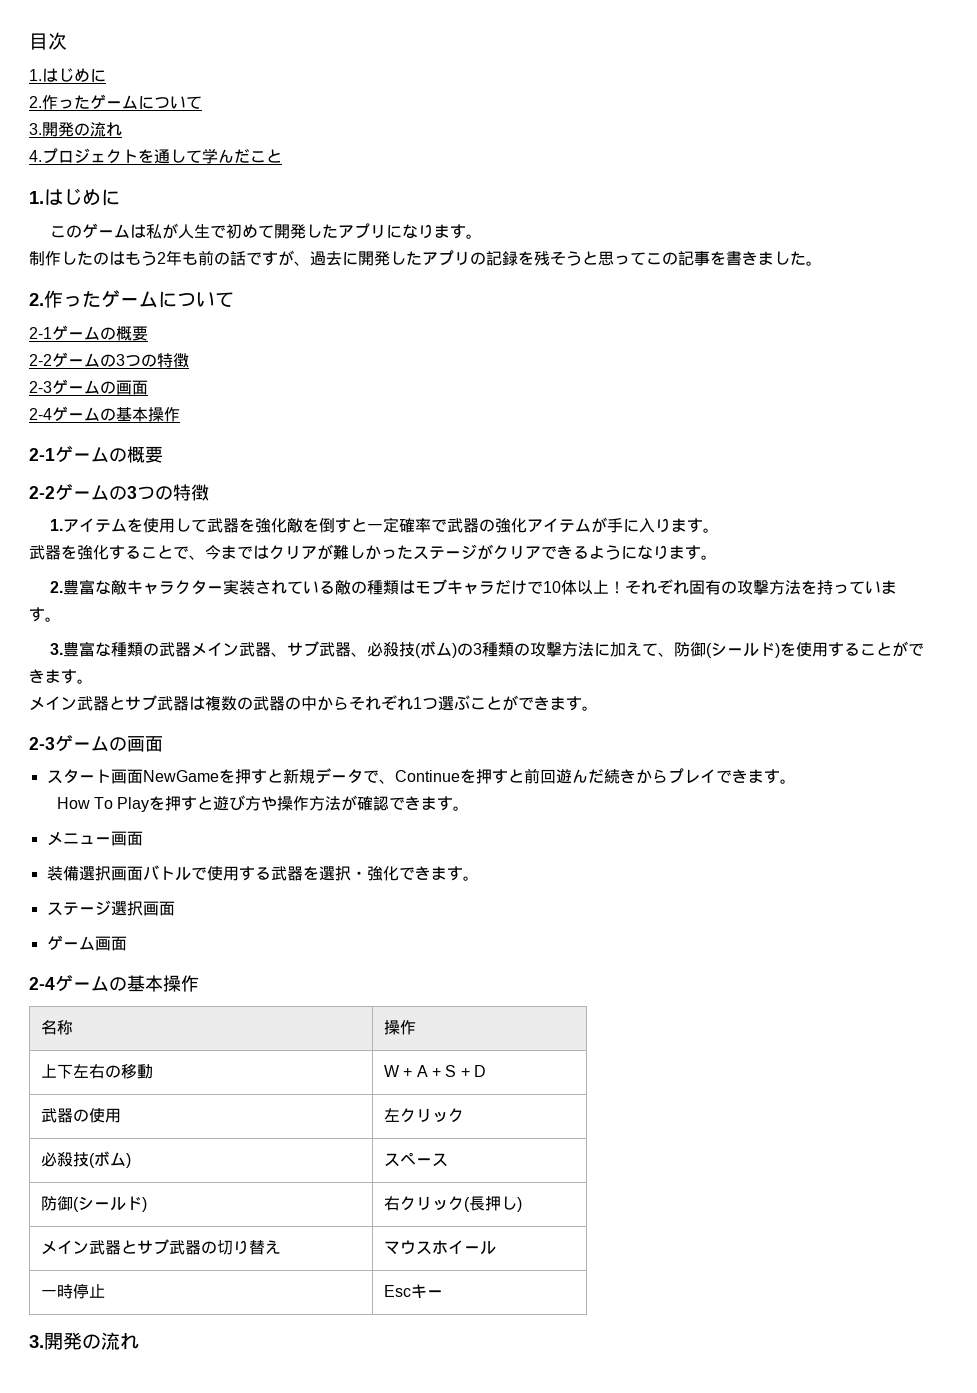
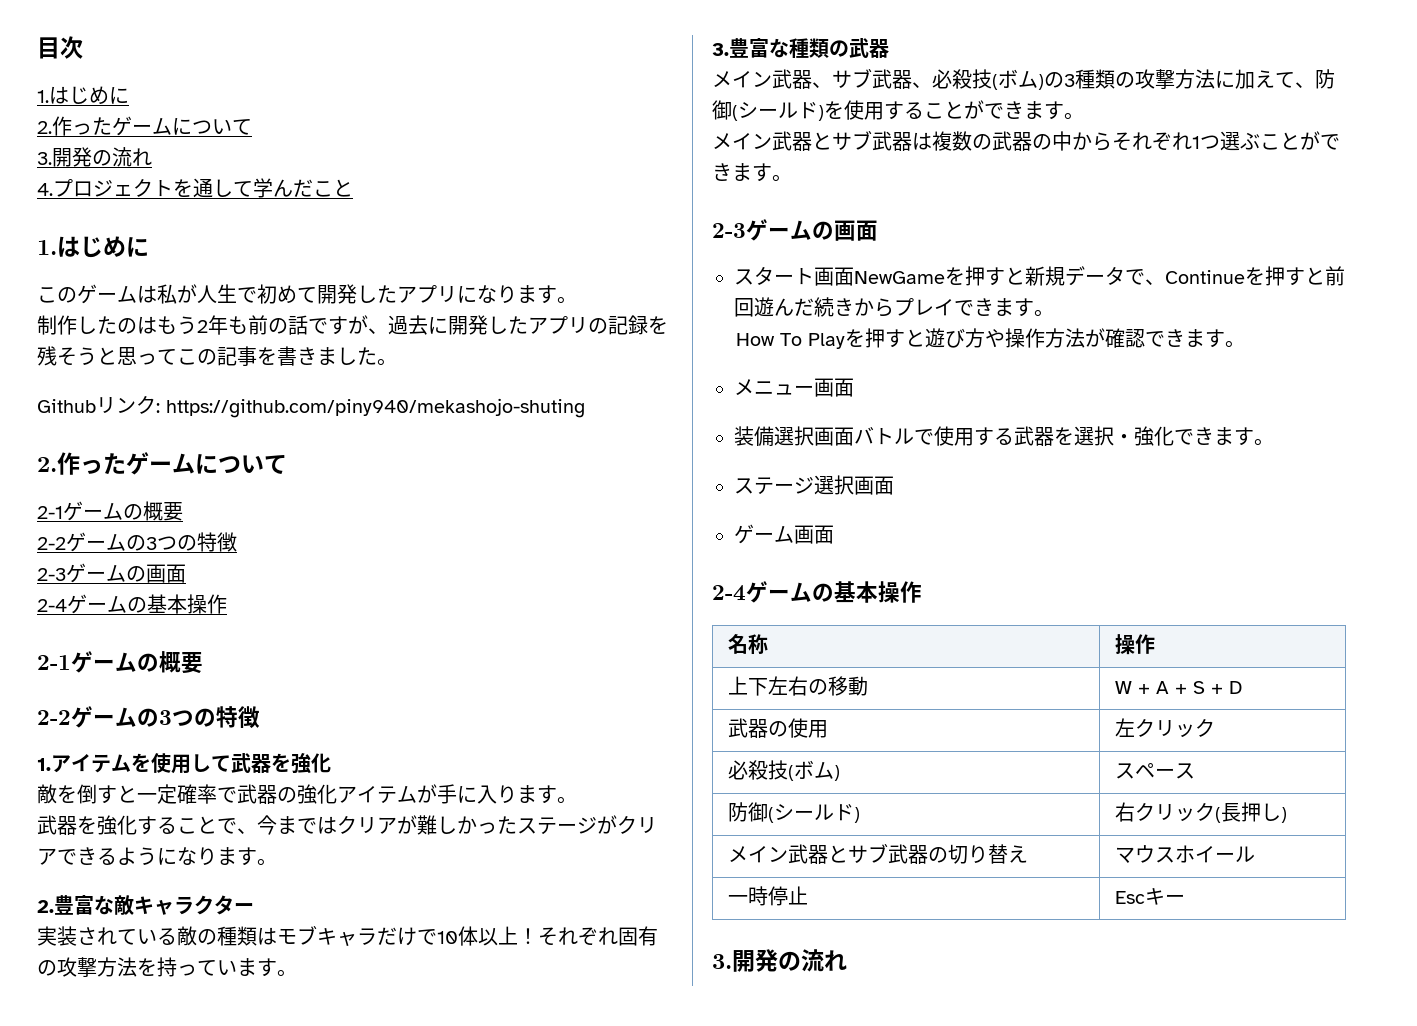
+ Githubリンク: https://github.com/piny940/mekashojo-shuting
- 1.アイテムを使用して武器を強化敵を倒すと一定確率で武器の強化アイテムが手に入ります。
+ 1.アイテムを使用して武器を強化
+ 敵を倒すと一定確率で武器の強化アイテムが手に入ります。
- 2.豊富な敵キャラクター実装されている敵の種類はモブキャラだけで10体以上！
+ 2.豊富な敵キャラクター
+ 実装されている敵の種類はモブキャラだけで10体以上！
- 3.豊富な種類の武器メイン武器、サブ武器、必殺技(ボム)の3種類の攻撃方法に加えて、防御(シールド)を使用することができます。
+ 3.豊富な種類の武器
+ メイン武器、サブ武器、必殺技(ボム)の3種類の攻撃方法に加えて、防御(シールド)を使用することができます。

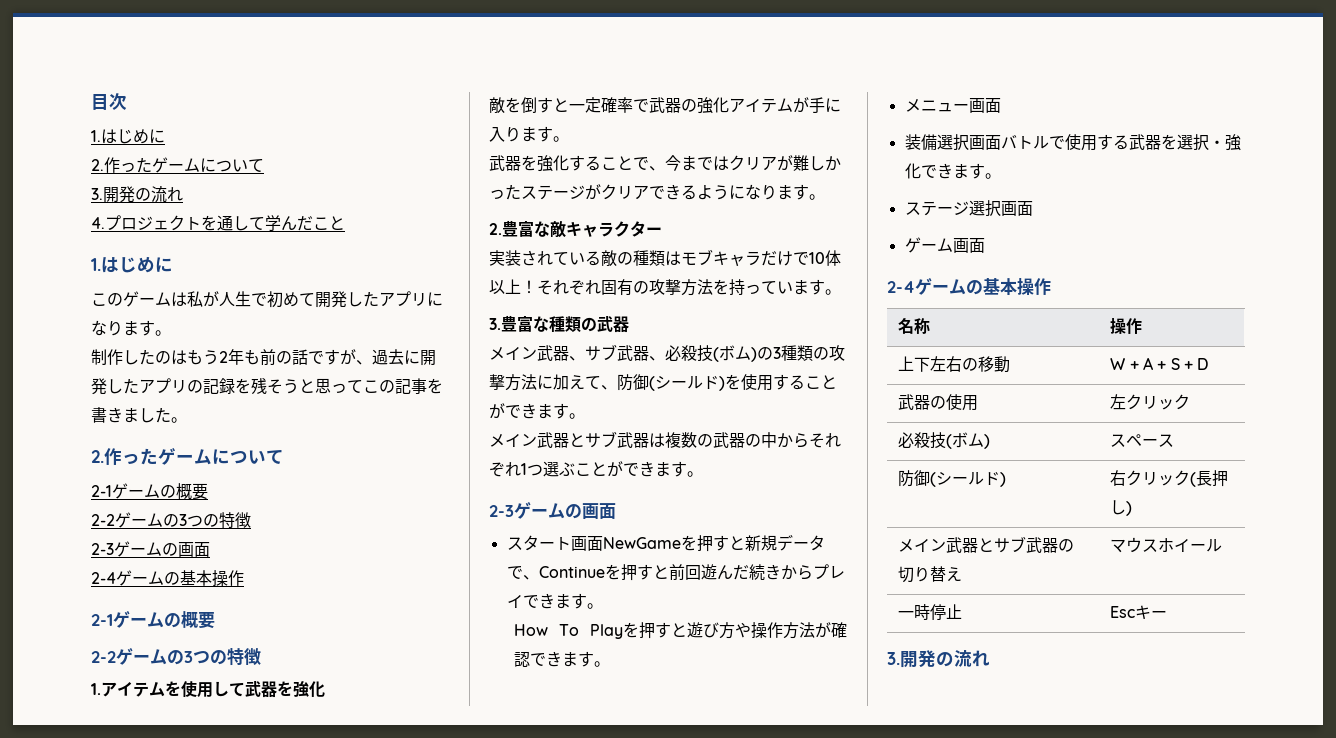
- Githubリンク: https://github.com/piny940/mekashojo-shuting

